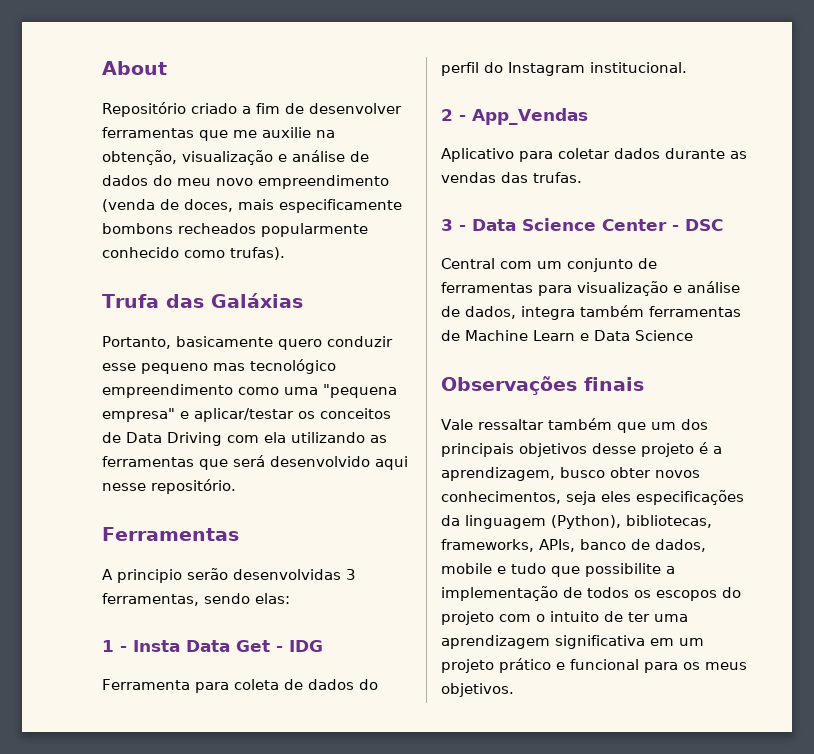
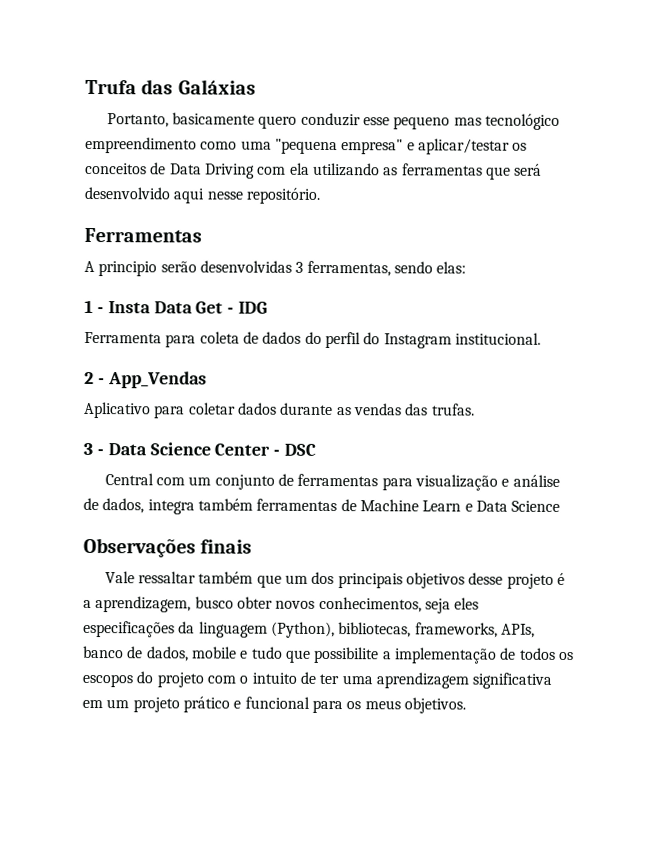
- About
- Repositório criado a fim de desenvolver ferramentas que me auxilie na obtenção, visualização e análise de dados do meu novo empreendimento (venda de doces, mais especificamente bombons recheados popularmente conhecido como trufas).

